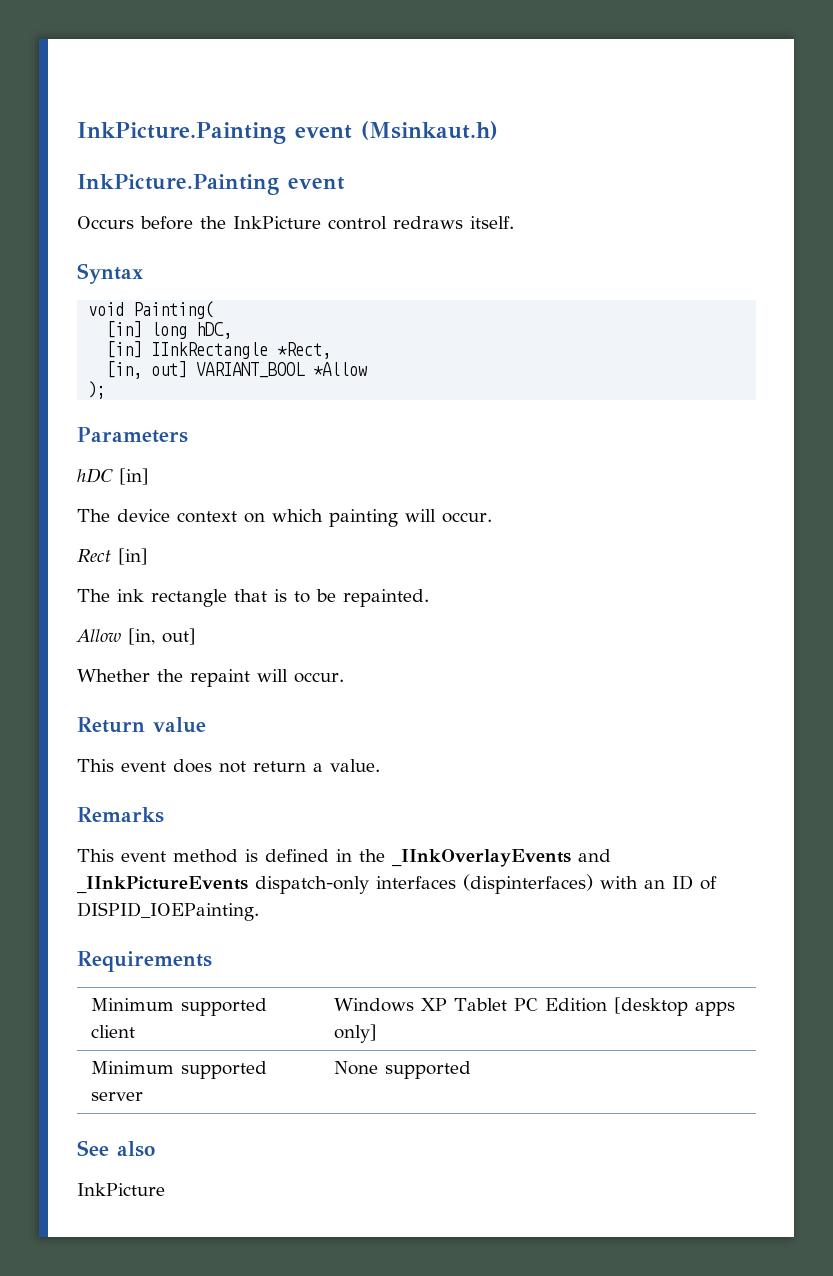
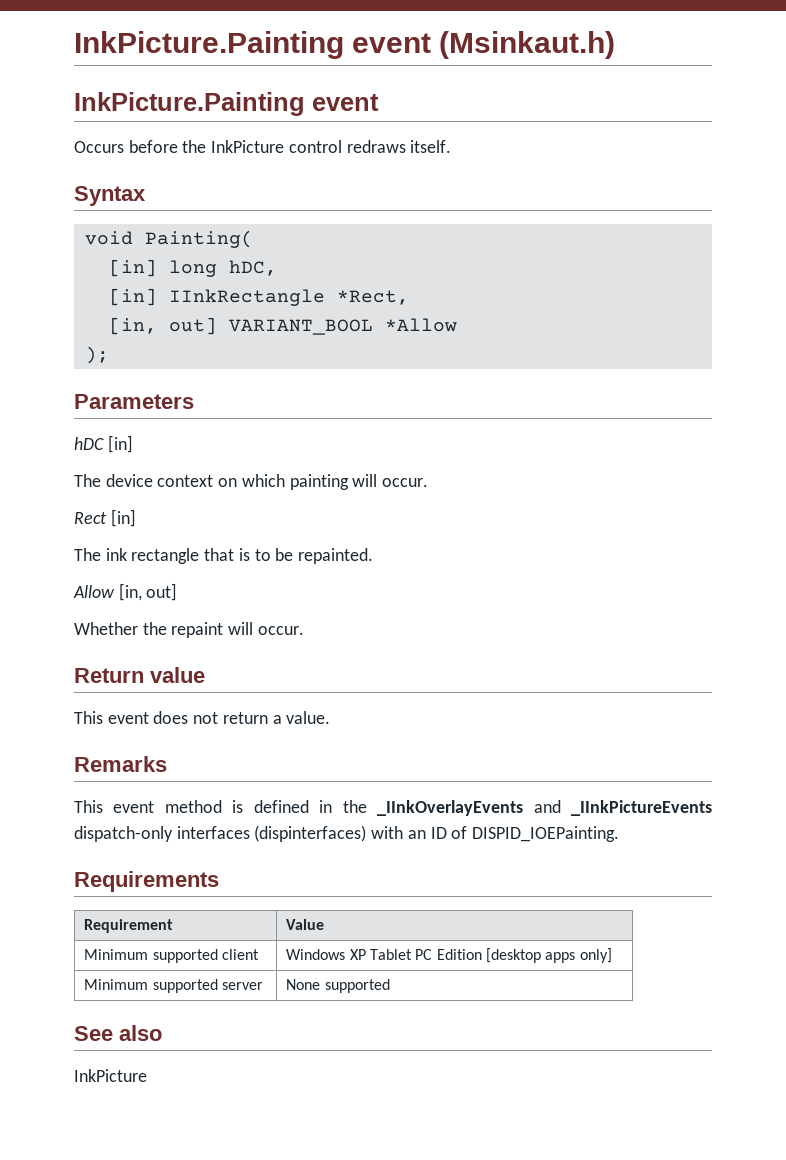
+ Requirement | Value

